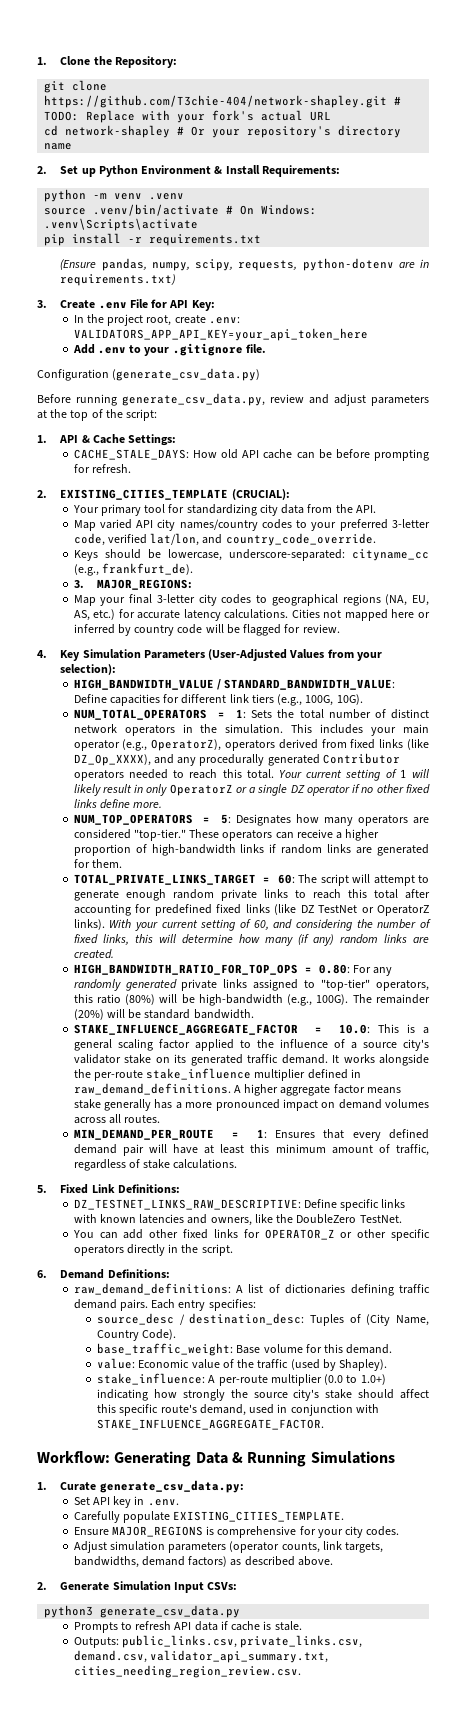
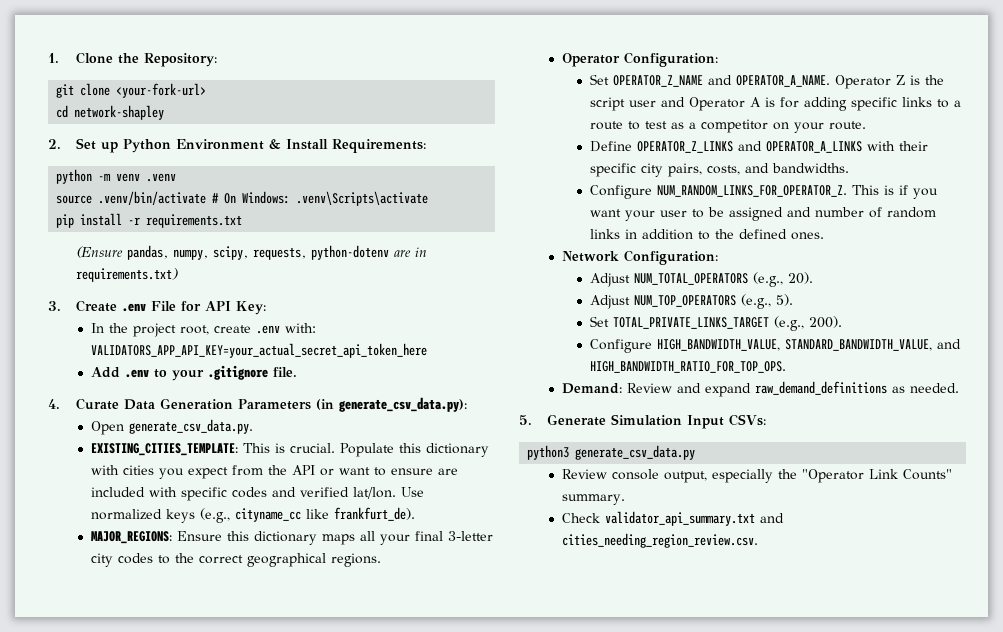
- git clone https://github.com/T3chie-404/network-shapley.git # TODO: Replace with your fork's actual URL
- cd network-shapley # Or your repository's directory name
+ git clone <your-fork-url>
+ cd network-shapley
- In the project root, create .env: VALIDATORS_APP_API_KEY=your_api_token_here
+ In the project root, create .env with: VALIDATORS_APP_API_KEY=your_actual_secret_api_token_here
- Configuration (generate_csv_data.py)
- Before running generate_csv_data.py, review and adjust parameters at the top of the script:
- 1. API & Cache Settings:
- CACHE_STALE_DAYS: How old API cache can be before prompting for refresh.
- 2. EXISTING_CITIES_TEMPLATE (CRUCIAL):
- Your primary tool for standardizing city data from the API.
- Map varied API city names/country codes to your preferred 3-letter code, verified lat/lon, and country_code_override.
- Keys should be lowercase, underscore-separated: cityname_cc (e.g., frankfurt_de).
+ 4. Curate Data Generation Parameters (in generate_csv_data.py):
+ Open generate_csv_data.py.
+ EXISTING_CITIES_TEMPLATE: This is crucial. Populate this dictionary with cities you expect from the API or want to ensure are included with specific codes and verified lat/lon. Use normalized keys (e.g., cityname_cc like frankfurt_de).
- 3. MAJOR_REGIONS:
- Map your final 3-letter city codes to geographical regions (NA, EU, AS, etc.) for accurate latency calculations. Cities not mapped here or inferred by country code will be flagged for review.
- 4. Key Simulation Parameters (User-Adjusted Values from your selection):
- HIGH_BANDWIDTH_VALUE / STANDARD_BANDWIDTH_VALUE: Define capacities for different link tiers (e.g., 100G, 10G).
- NUM_TOTAL_OPERATORS = 1: Sets the total number of distinct network operators in the simulation. This includes your main operator (e.g., OperatorZ), operators derived from fixed links (like DZ_Op_XXXX), and any procedurally generated Contributor operators needed to reach this total. Your current setting of 1 will likely result in only OperatorZ or a single DZ operator if no other fixed links define more.
- NUM_TOP_OPERATORS = 5: Designates how many operators are considered "top-tier." These operators can receive a higher proportion of high-bandwidth links if random links are generated for them.
- TOTAL_PRIVATE_LINKS_TARGET = 60: The script will attempt to generate enough random private links to reach this total after accounting for predefined fixed links (like DZ TestNet or OperatorZ links). With your current setting of 60, and considering the number of fixed links, this will determine how many (if any) random links are created.
- HIGH_BANDWIDTH_RATIO_FOR_TOP_OPS = 0.80: For any randomly generated private links assigned to "top-tier" operators, this ratio (80%) will be high-bandwidth (e.g., 100G). The remainder (20%) will be standard bandwidth.
- STAKE_INFLUENCE_AGGREGATE_FACTOR = 10.0: This is a general scaling factor applied to the influence of a source city's validator stake on its generated traffic demand. It works alongside the per-route stake_influence multiplier defined in raw_demand_definitions. A higher aggregate factor means stake generally has a more pronounced impact on demand volumes across all routes.
- MIN_DEMAND_PER_ROUTE = 1: Ensures that every defined demand pair will have at least this minimum amount of traffic, regardless of stake calculations.
- 5. Fixed Link Definitions:
- DZ_TESTNET_LINKS_RAW_DESCRIPTIVE: Define specific links with known latencies and owners, like the DoubleZero TestNet.
- You can add other fixed links for OPERATOR_Z or other specific operators directly in the script.
- 6. Demand Definitions:
- raw_demand_definitions: A list of dictionaries defining traffic demand pairs. Each entry specifies:
- source_desc / destination_desc: Tuples of (City Name, Country Code).
- base_traffic_weight: Base volume for this demand.
- value: Economic value of the traffic (used by Shapley).
- stake_influence: A per-route multiplier (0.0 to 1.0+) indicating how strongly the source city's stake should affect this specific route's demand, used in conjunction with STAKE_INFLUENCE_AGGREGATE_FACTOR.
- Workflow: Generating Data & Running Simulations
- 1. Curate generate_csv_data.py:
- Set API key in .env.
- Carefully populate EXISTING_CITIES_TEMPLATE.
- Ensure MAJOR_REGIONS is comprehensive for your city codes.
- Adjust simulation parameters (operator counts, link targets, bandwidths, demand factors) as described above.
- 2. Generate Simulation Input CSVs:
+ MAJOR_REGIONS: Ensure this dictionary maps all your final 3-letter city codes to the correct geographical regions.
+ Operator Configuration:
+ Set OPERATOR_Z_NAME and OPERATOR_A_NAME. Operator Z is the script user and Operator A is for adding specific links to a route to test as a competitor on your route.
+ Define OPERATOR_Z_LINKS and OPERATOR_A_LINKS with their specific city pairs, costs, and bandwidths.
+ Configure NUM_RANDOM_LINKS_FOR_OPERATOR_Z. This is if you want your user to be assigned and number of random links in addition to the defined ones.
+ Network Configuration:
+ Adjust NUM_TOTAL_OPERATORS (e.g., 20).
+ Adjust NUM_TOP_OPERATORS (e.g., 5).
+ Set TOTAL_PRIVATE_LINKS_TARGET (e.g., 200).
+ Configure HIGH_BANDWIDTH_VALUE, STANDARD_BANDWIDTH_VALUE, and HIGH_BANDWIDTH_RATIO_FOR_TOP_OPS.
+ Demand: Review and expand raw_demand_definitions as needed.
+ 5. Generate Simulation Input CSVs:
- Prompts to refresh API data if cache is stale.
- Outputs: public_links.csv, private_links.csv, demand.csv, validator_api_summary.txt, cities_needing_region_review.csv.
+ Review console output, especially the "Operator Link Counts" summary.
+ Check validator_api_summary.txt and cities_needing_region_review.csv.

